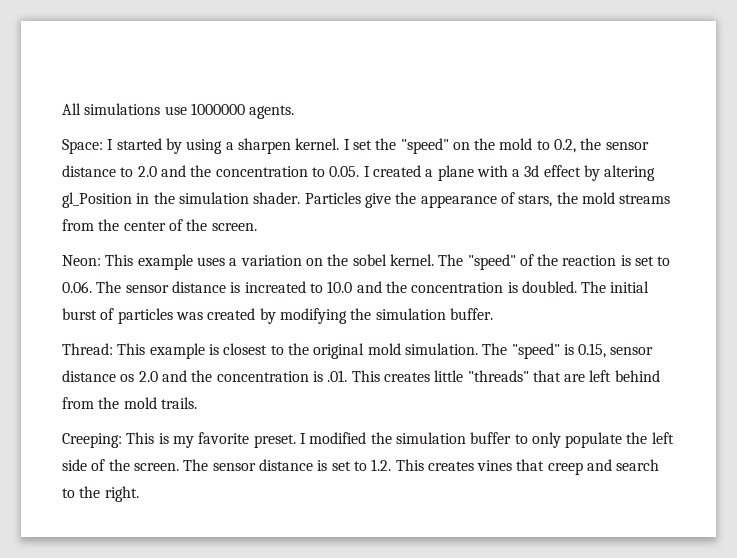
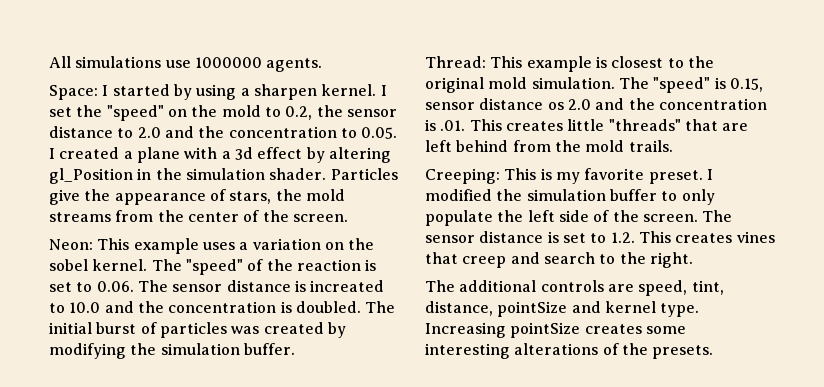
+ The additional controls are speed, tint, distance, pointSize and kernel type. Increasing pointSize creates some interesting alterations of the presets.

